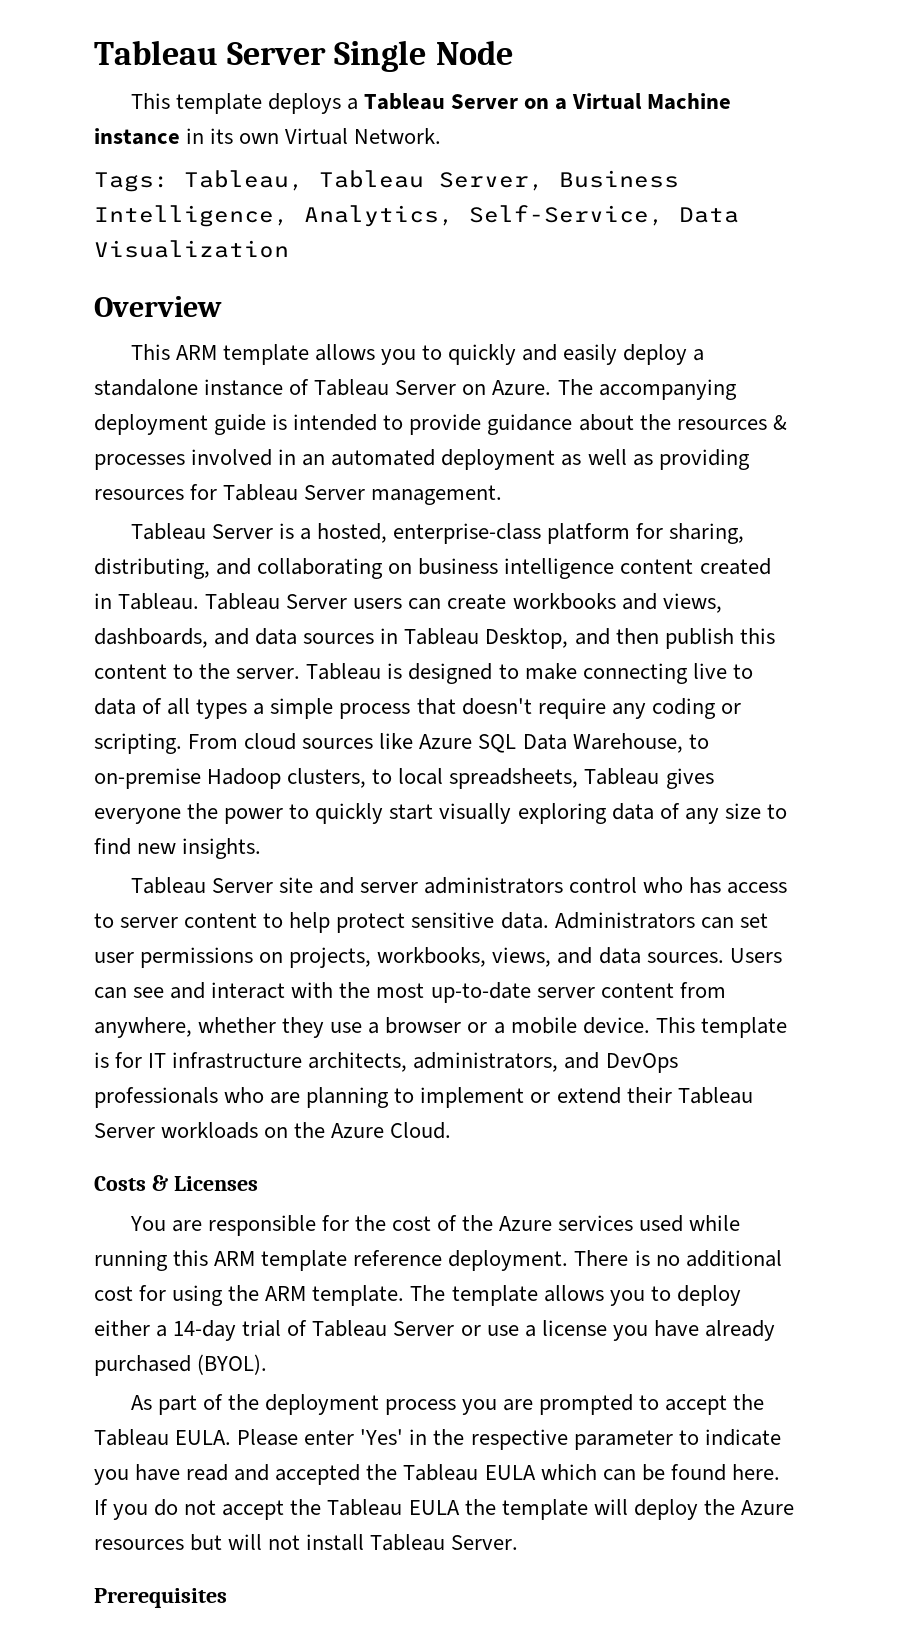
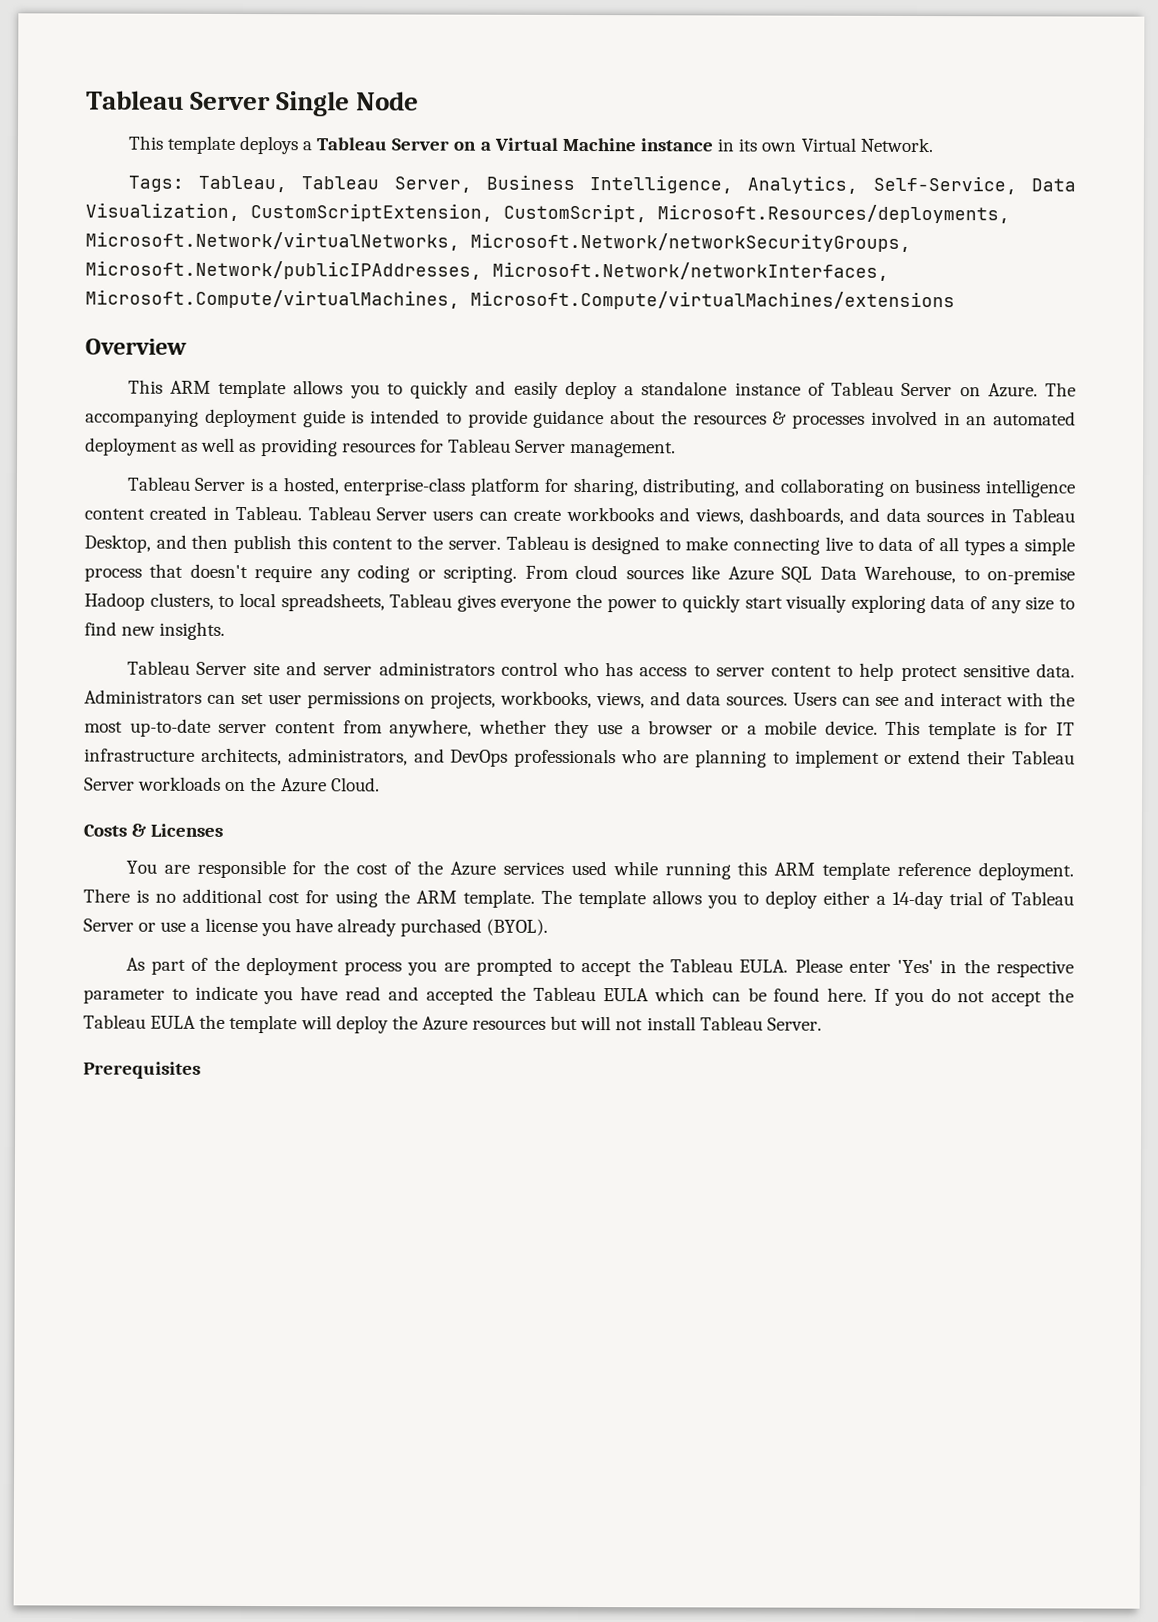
- Tags: Tableau, Tableau Server, Business Intelligence, Analytics, Self-Service, Data Visualization
+ Tags: Tableau, Tableau Server, Business Intelligence, Analytics, Self-Service, Data Visualization, CustomScriptExtension, CustomScript, Microsoft.Resources/deployments, Microsoft.Network/virtualNetworks, Microsoft.Network/networkSecurityGroups, Microsoft.Network/publicIPAddresses, Microsoft.Network/networkInterfaces, Microsoft.Compute/virtualMachines, Microsoft.Compute/virtualMachines/extensions

